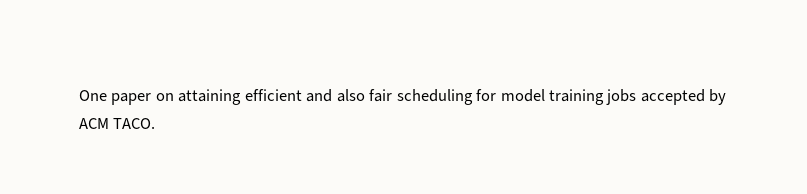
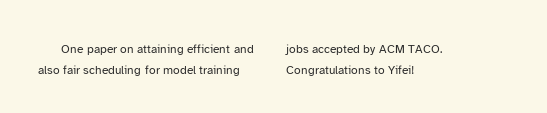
+ Congratulations to Yifei!

